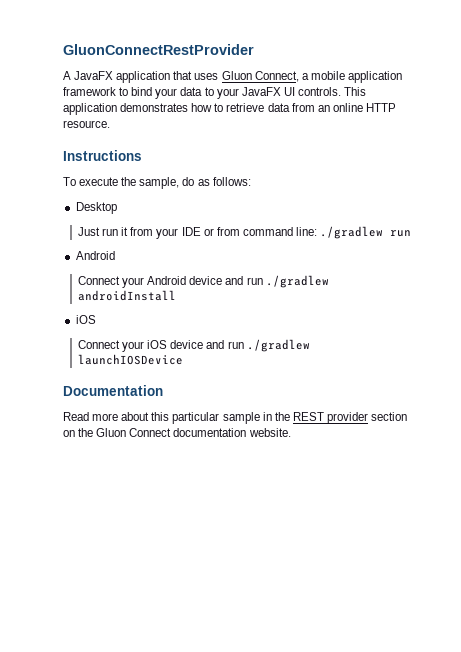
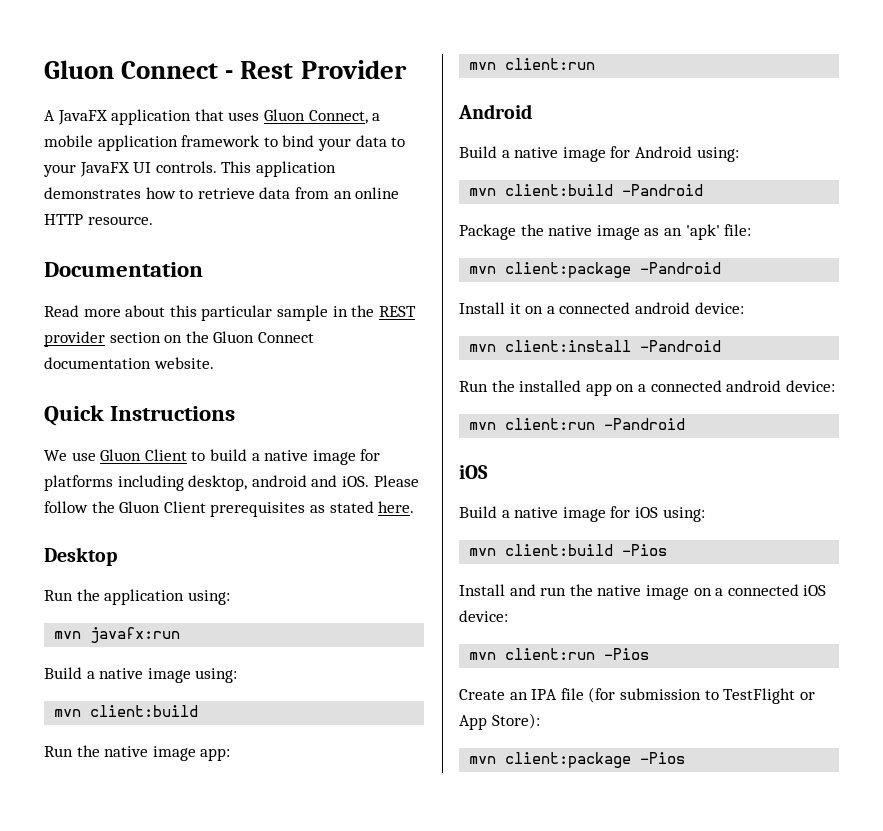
- GluonConnectRestProvider
+ Gluon Connect - Rest Provider
- Instructions
- To execute the sample, do as follows:
- Desktop
- Just run it from your IDE or from command line: ./gradlew run
- Android
- Connect your Android device and run ./gradlew androidInstall
- iOS
- Connect your iOS device and run ./gradlew launchIOSDevice
+ Quick Instructions
+ We use Gluon Client to build a native image for platforms including desktop, android and iOS. Please follow the Gluon Client prerequisites as stated here.
+ Desktop
+ Run the application using:
+ mvn javafx:run
+ Build a native image using:
+ mvn client:build
+ Run the native image app:
+ mvn client:run
+ Android
+ Build a native image for Android using:
+ mvn client:build -Pandroid
+ Package the native image as an 'apk' file:
+ mvn client:package -Pandroid
+ Install it on a connected android device:
+ mvn client:install -Pandroid
+ Run the installed app on a connected android device:
+ mvn client:run -Pandroid
+ iOS
+ Build a native image for iOS using:
+ mvn client:build -Pios
+ Install and run the native image on a connected iOS device:
+ mvn client:run -Pios
+ Create an IPA file (for submission to TestFlight or App Store):
+ mvn client:package -Pios

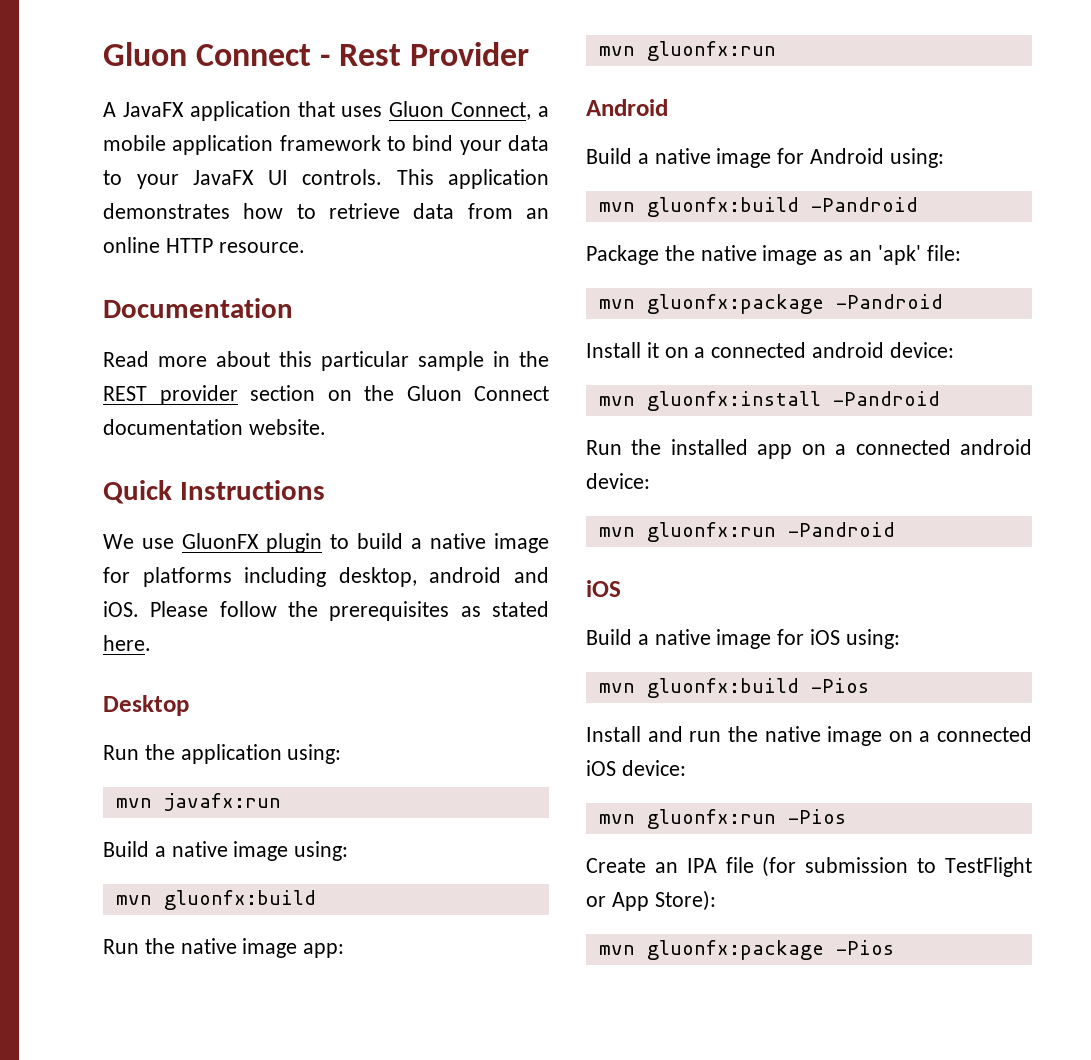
- We use Gluon Client to build a native image for platforms including desktop, android and iOS.
+ We use GluonFX plugin to build a native image for platforms including desktop, android and iOS.
- Please follow the Gluon Client prerequisites as stated here.
+ Please follow the prerequisites as stated here.
  Build a native image using:
- mvn client:build
+ mvn gluonfx:build
  Run the native image app:
- mvn client:run
+ mvn gluonfx:run
- mvn client:build -Pandroid
+ mvn gluonfx:build -Pandroid
- mvn client:package -Pandroid
+ mvn gluonfx:package -Pandroid
- mvn client:install -Pandroid
+ mvn gluonfx:install -Pandroid
- mvn client:run -Pandroid
+ mvn gluonfx:run -Pandroid
- mvn client:build -Pios
+ mvn gluonfx:build -Pios
- mvn client:run -Pios
+ mvn gluonfx:run -Pios
- mvn client:package -Pios
+ mvn gluonfx:package -Pios

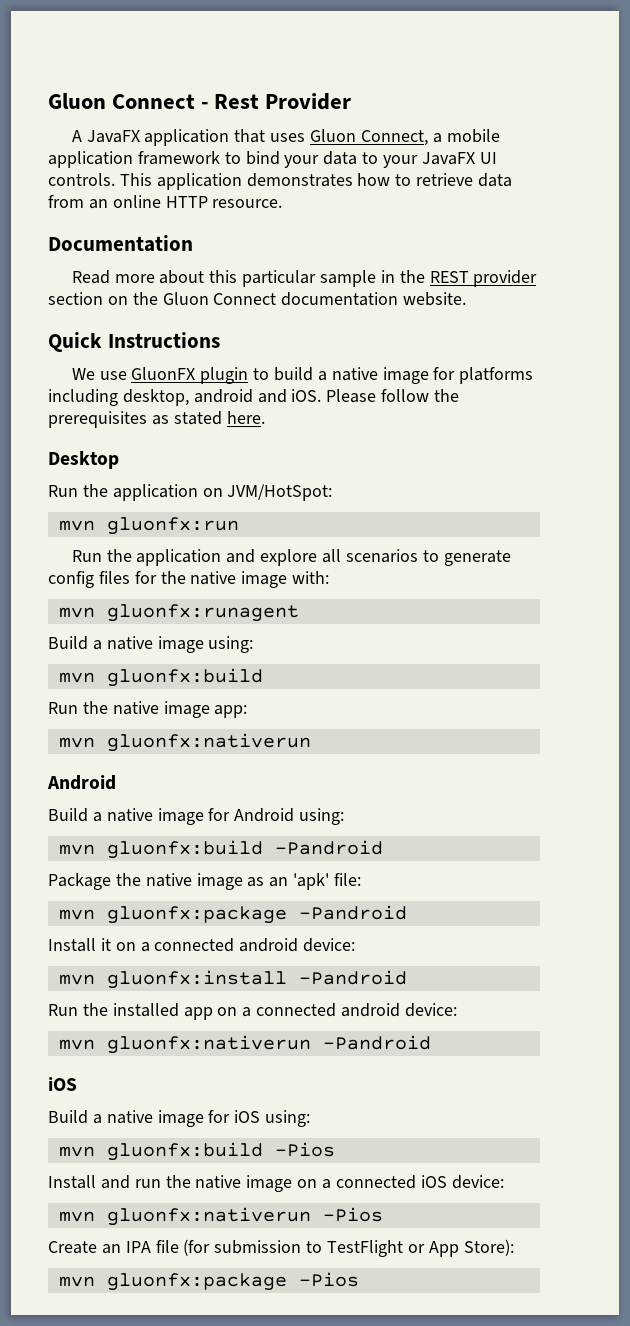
- Run the application using:
- mvn javafx:run
+ Run the application on JVM/HotSpot:
+ mvn gluonfx:run
+ Run the application and explore all scenarios to generate config files for the native image with:
+ mvn gluonfx:runagent
  Run the native image app:
- mvn gluonfx:run
+ mvn gluonfx:nativerun
- mvn gluonfx:run -Pandroid
+ mvn gluonfx:nativerun -Pandroid
- mvn gluonfx:run -Pios
+ mvn gluonfx:nativerun -Pios

